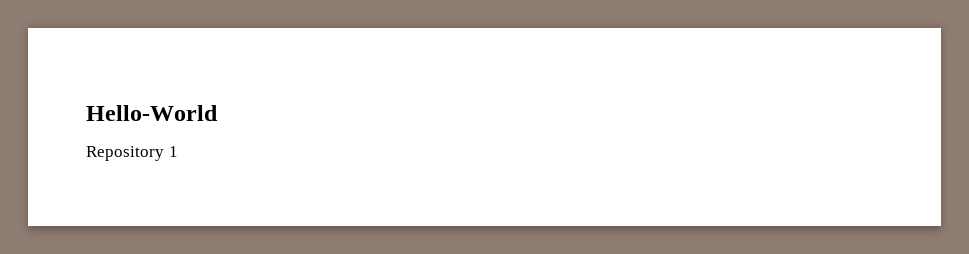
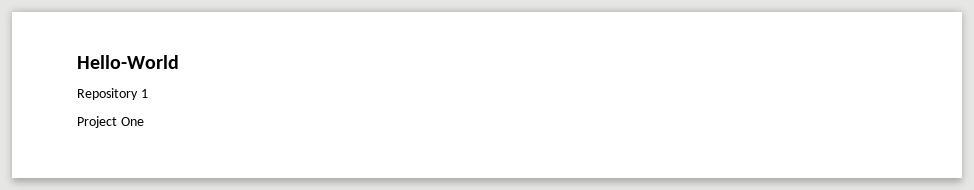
+ Project One

